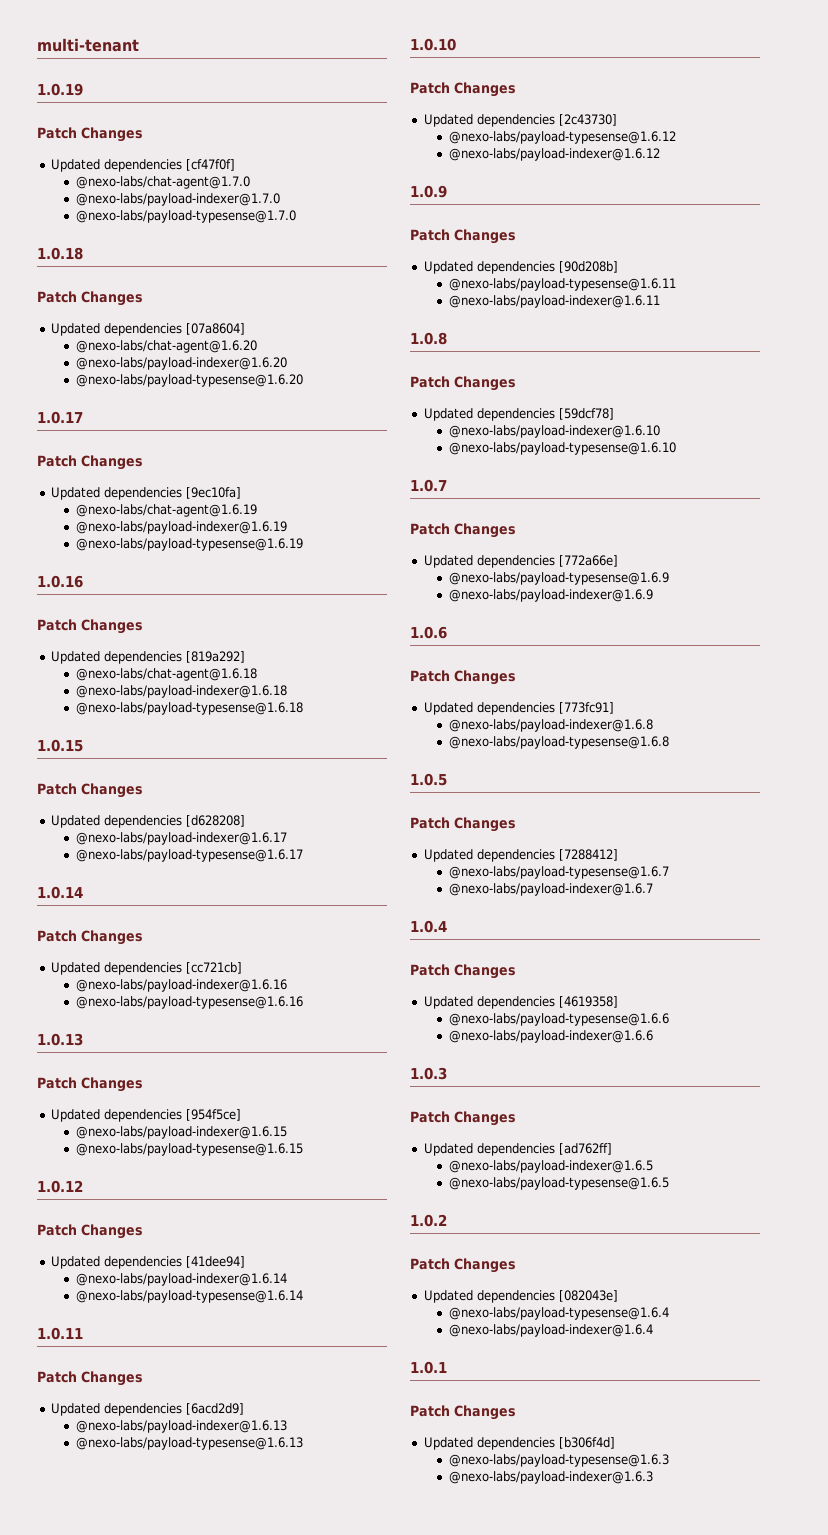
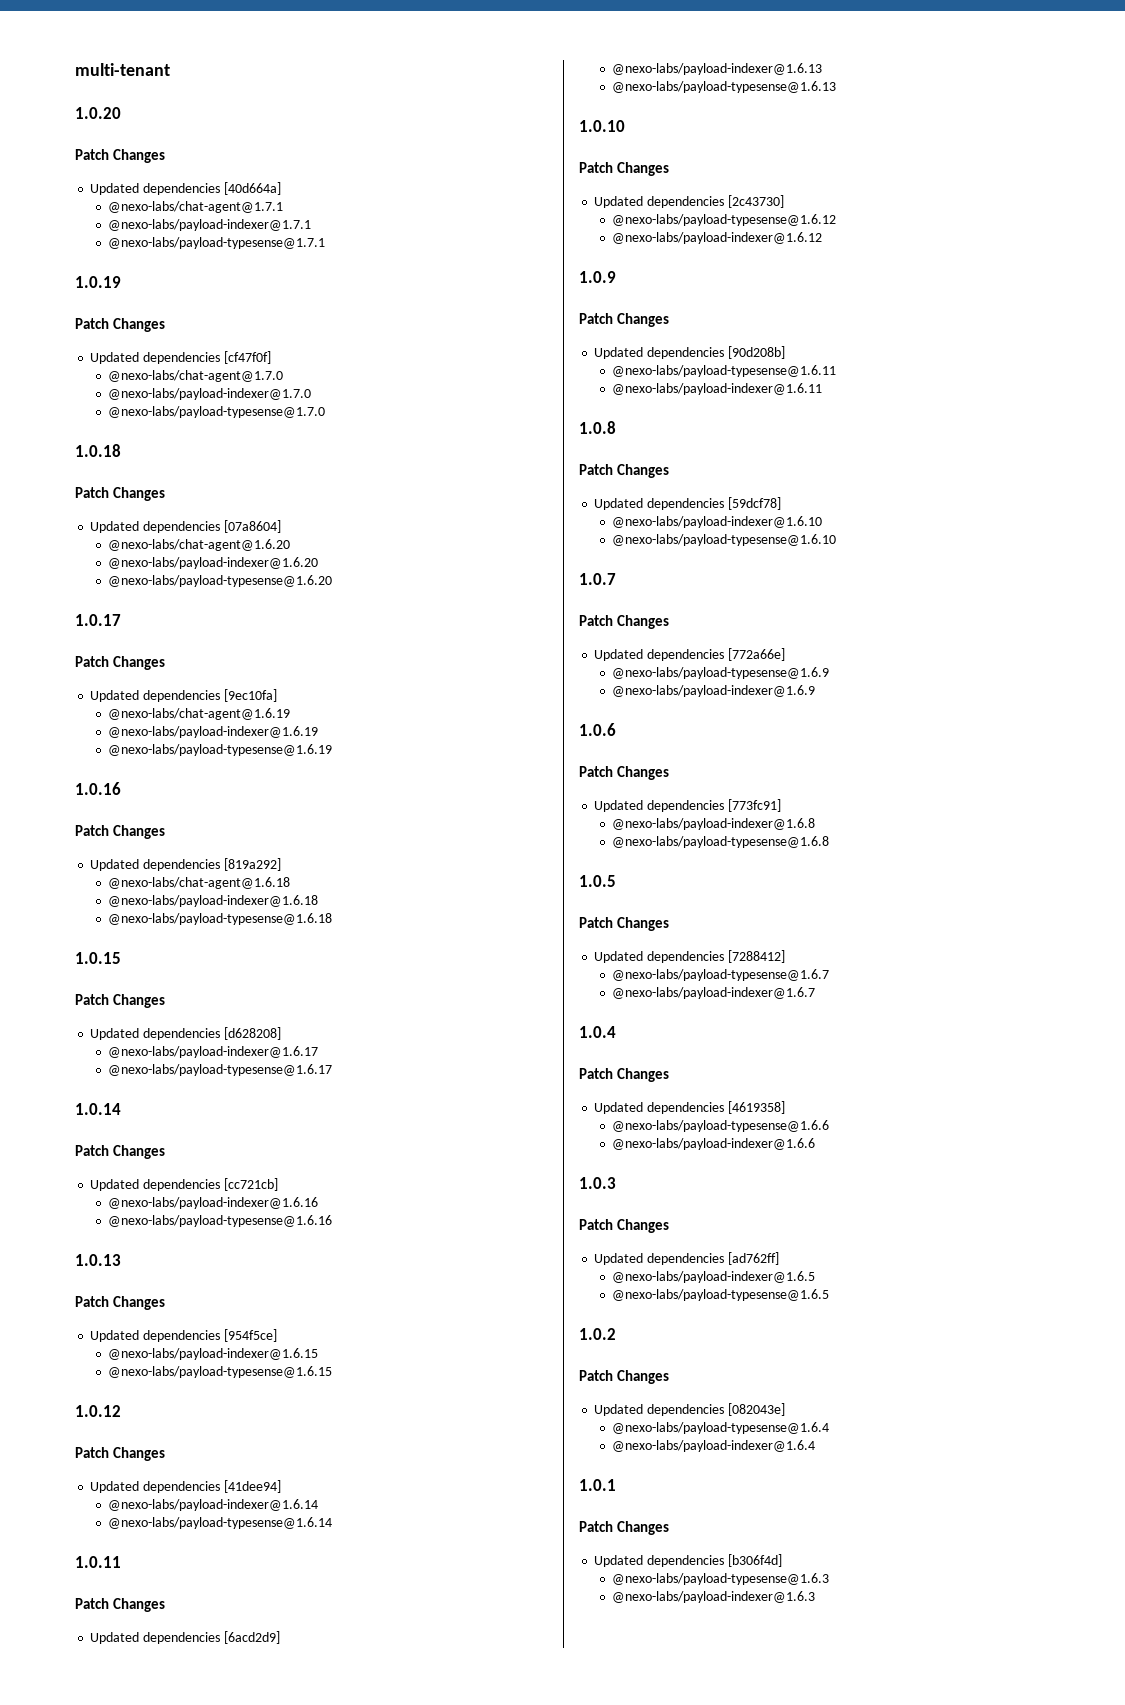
+ 1.0.20
+ Patch Changes
+ Updated dependencies [40d664a]
+ @nexo-labs/chat-agent@1.7.1
+ @nexo-labs/payload-indexer@1.7.1
+ @nexo-labs/payload-typesense@1.7.1

